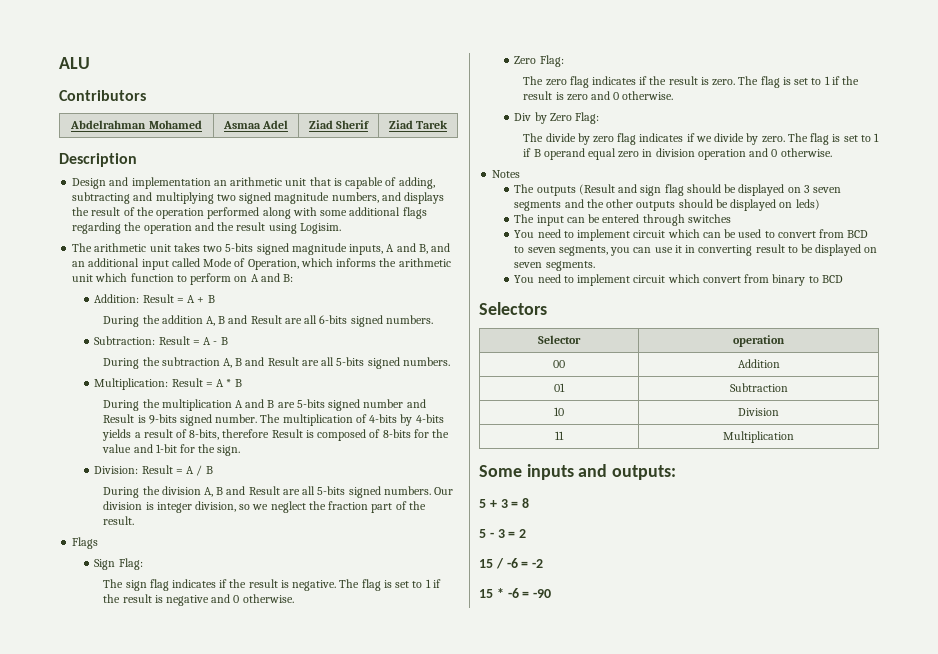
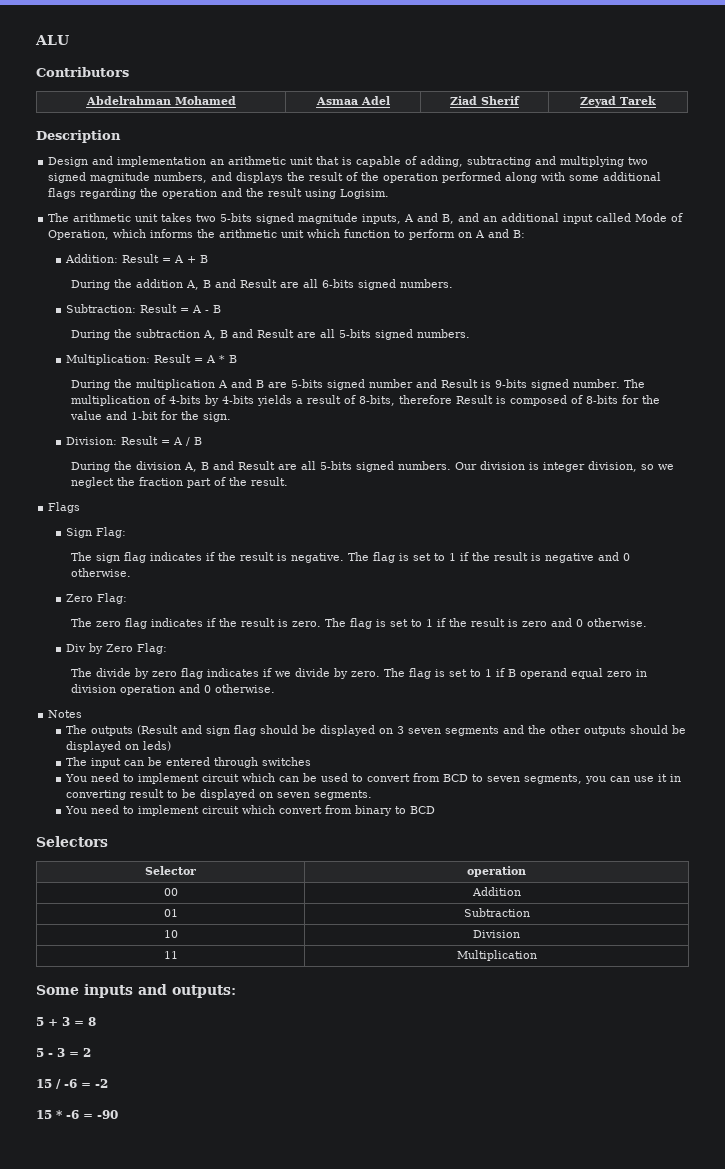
- Abdelrahman Mohamed | Asmaa Adel | Ziad Sherif | Ziad Tarek
+ Abdelrahman Mohamed | Asmaa Adel | Ziad Sherif | Zeyad Tarek

